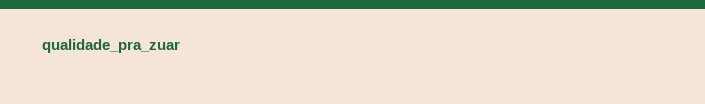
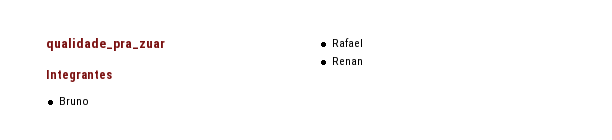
+ Integrantes
+ Bruno
+ Rafael
+ Renan

